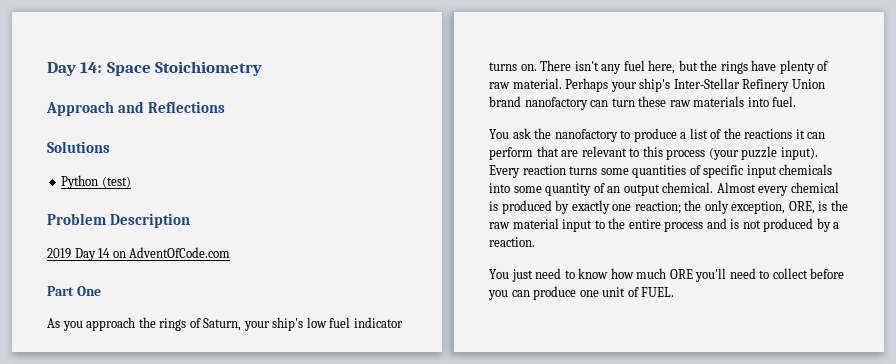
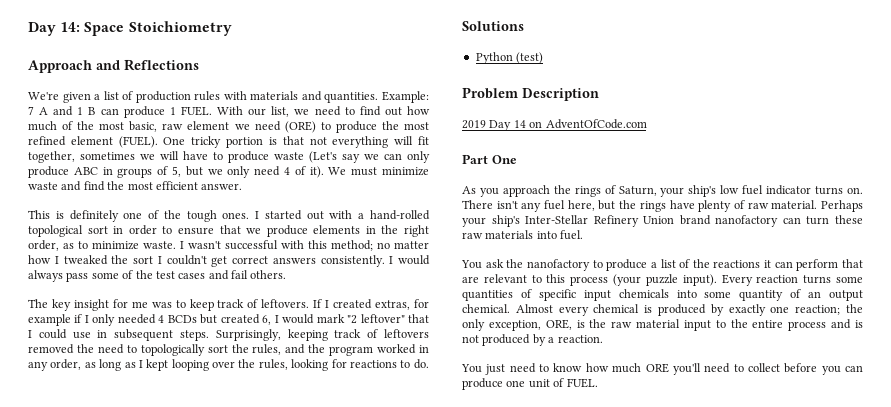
+ We're given a list of production rules with materials and quantities. Example: 7 A and 1 B can produce 1 FUEL. With our list, we need to find out how much of the most basic, raw element we need (ORE) to produce the most refined element (FUEL). One tricky portion is that not everything will fit together, sometimes we will have to produce waste (Let's say we can only produce ABC in groups of 5, but we only need 4 of it). We must minimize waste and find the most efficient answer.
+ This is definitely one of the tough ones. I started out with a hand-rolled topological sort in order to ensure that we produce elements in the right order, as to minimize waste. I wasn't successful with this method; no matter how I tweaked the sort I couldn't get correct answers consistently. I would always pass some of the test cases and fail others.
+ The key insight for me was to keep track of leftovers. If I created extras, for example if I only needed 4 BCDs but created 6, I would mark "2 leftover" that I could use in subsequent steps. Surprisingly, keeping track of leftovers removed the need to topologically sort the rules, and the program worked in any order, as long as I kept looping over the rules, looking for reactions to do.

